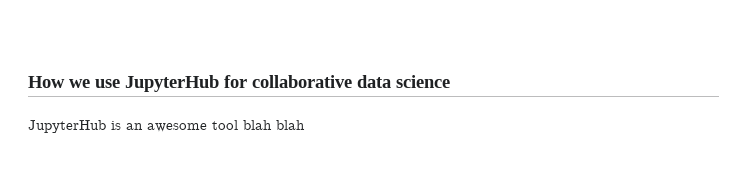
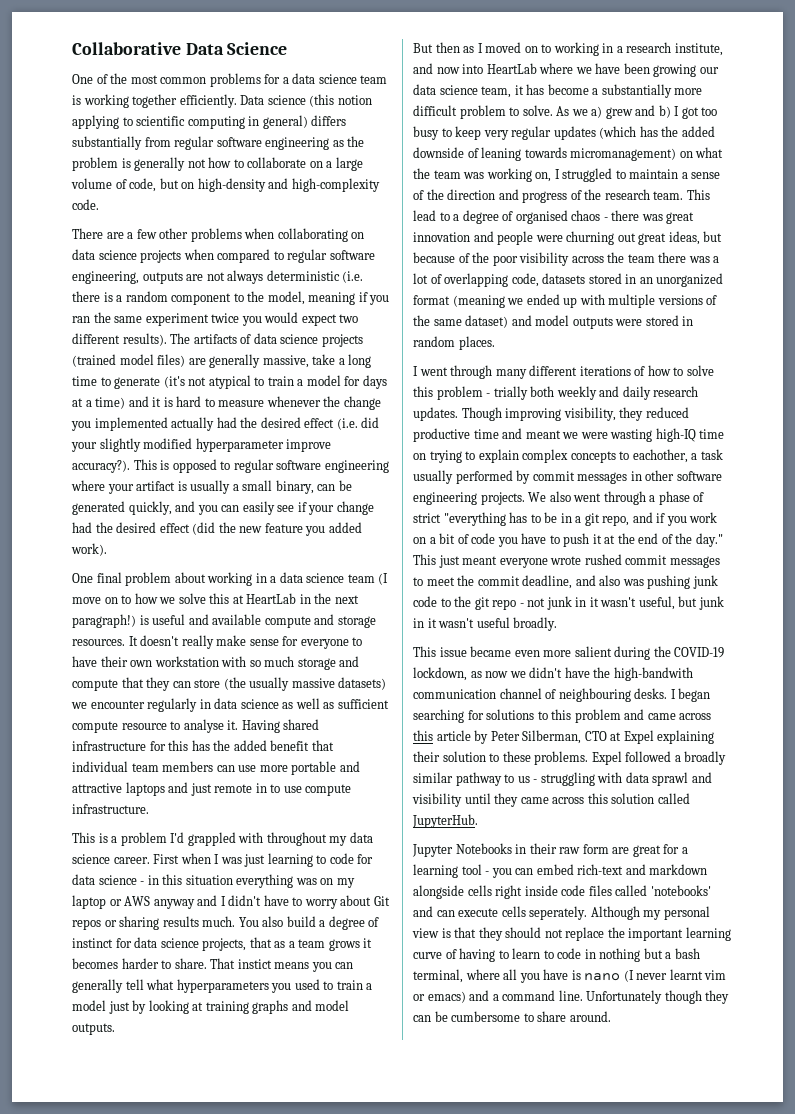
- How we use JupyterHub for collaborative data science
- JupyterHub is an awesome tool blah blah
+ Collaborative Data Science
+ One of the most common problems for a data science team is working together efficiently. Data science (this notion applying to scientific computing in general) differs substantially from regular software engineering as the problem is generally not how to collaborate on a large volume of code, but on high-density and high-complexity code.
+ There are a few other problems when collaborating on data science projects when compared to regular software engineering, outputs are not always deterministic (i.e. there is a random component to the model, meaning if you ran the same experiment twice you would expect two different results). The artifacts of data science projects (trained model files) are generally massive, take a long time to generate (it's not atypical to train a model for days at a time) and it is hard to measure whenever the change you implemented actually had the desired effect (i.e. did your slightly modified hyperparameter improve accuracy?). This is opposed to regular software engineering where your artifact is usually a small binary, can be generated quickly, and you can easily see if your change had the desired effect (did the new feature you added work).
+ One final problem about working in a data science team (I move on to how we solve this at HeartLab in the next paragraph!) is useful and available compute and storage resources. It doesn't really make sense for everyone to have their own workstation with so much storage and compute that they can store (the usually massive datasets) we encounter regularly in data science as well as sufficient compute resource to analyse it. Having shared infrastructure for this has the added benefit that individual team members can use more portable and attractive laptops and just remote in to use compute infrastructure.
+ This is a problem I'd grappled with throughout my data science career. First when I was just learning to code for data science - in this situation everything was on my laptop or AWS anyway and I didn't have to worry about Git repos or sharing results much. You also build a degree of instinct for data science projects, that as a team grows it becomes harder to share. That instict means you can generally tell what hyperparameters you used to train a model just by looking at training graphs and model outputs.
+ But then as I moved on to working in a research institute, and now into HeartLab where we have been growing our data science team, it has become a substantially more difficult problem to solve. As we a) grew and b) I got too busy to keep very regular updates (which has the added downside of leaning towards micromanagement) on what the team was working on, I struggled to maintain a sense of the direction and progress of the research team. This lead to a degree of organised chaos - there was great innovation and people were churning out great ideas, but because of the poor visibility across the team there was a lot of overlapping code, datasets stored in an unorganized format (meaning we ended up with multiple versions of the same dataset) and model outputs were stored in random places.
+ I went through many different iterations of how to solve this problem - trially both weekly and daily research updates. Though improving visibility, they reduced productive time and meant we were wasting high-IQ time on trying to explain complex concepts to eachother, a task usually performed by commit messages in other software engineering projects. We also went through a phase of strict "everything has to be in a git repo, and if you work on a bit of code you have to push it at the end of the day." This just meant everyone wrote rushed commit messages to meet the commit deadline, and also was pushing junk code to the git repo - not junk in it wasn't useful, but junk in it wasn't useful broadly.
+ This issue became even more salient during the COVID-19 lockdown, as now we didn't have the high-bandwith communication channel of neighbouring desks. I began searching for solutions to this problem and came across this article by Peter Silberman, CTO at Expel explaining their solution to these problems. Expel followed a broadly similar pathway to us - struggling with data sprawl and visibility until they came across this solution called JupyterHub.
+ Jupyter Notebooks in their raw form are great for a learning tool - you can embed rich-text and markdown alongside cells right inside code files called 'notebooks' and can execute cells seperately. Although my personal view is that they should not replace the important learning curve of having to learn to code in nothing but a bash terminal, where all you have is nano (I never learnt vim or emacs) and a command line. Unfortunately though they can be cumbersome to share around.

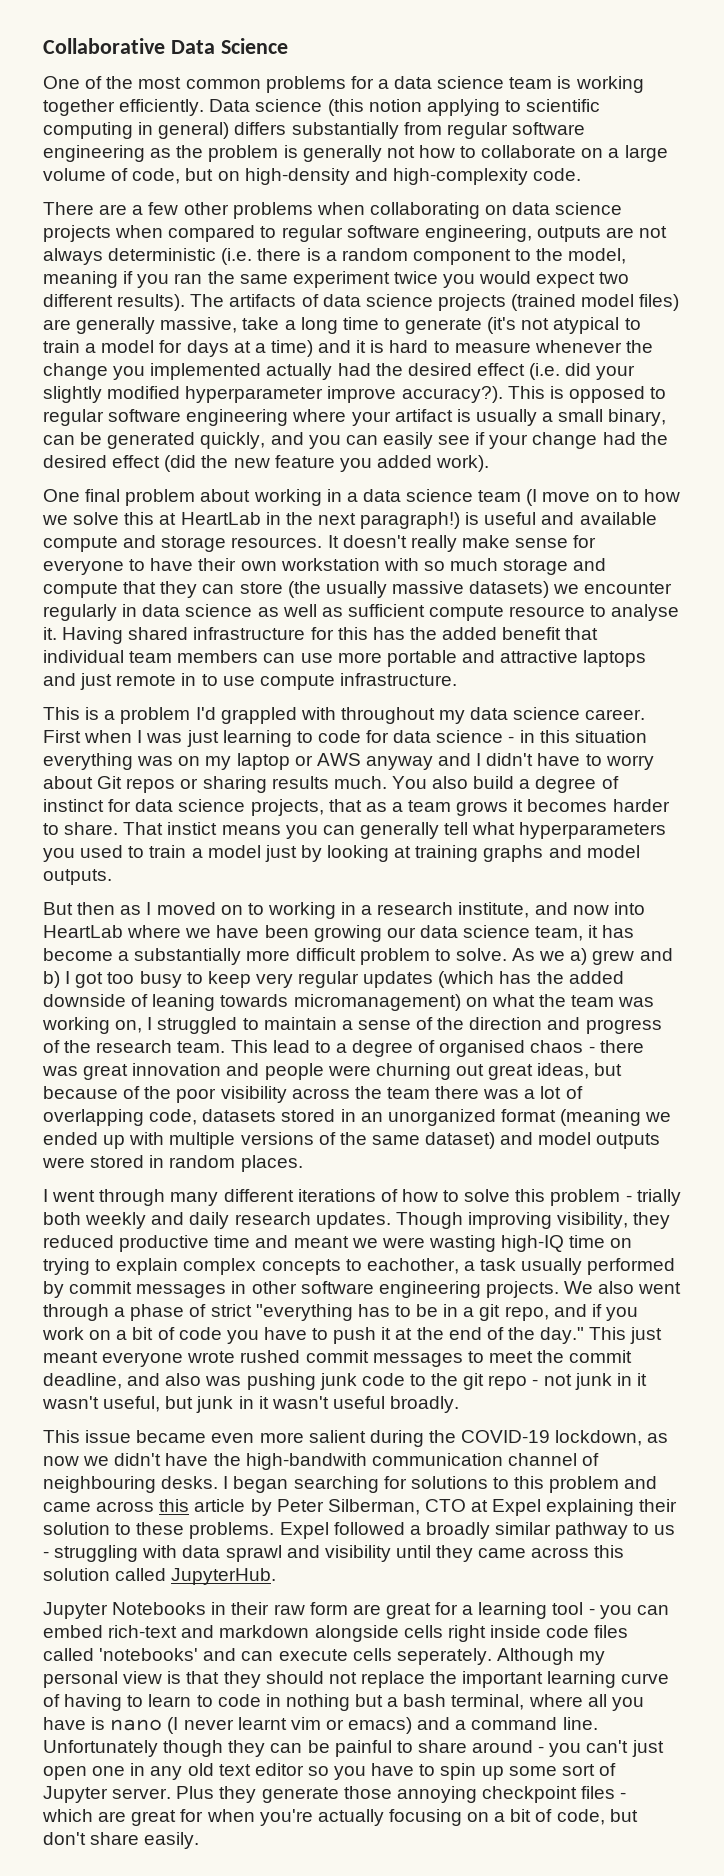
- Unfortunately though they can be cumbersome to share around.
+ Unfortunately though they can be painful to share around - you can't just open one in any old text editor so you have to spin up some sort of Jupyter server. Plus they generate those annoying checkpoint files - which are great for when you're actually focusing on a bit of code, but don't share easily.

